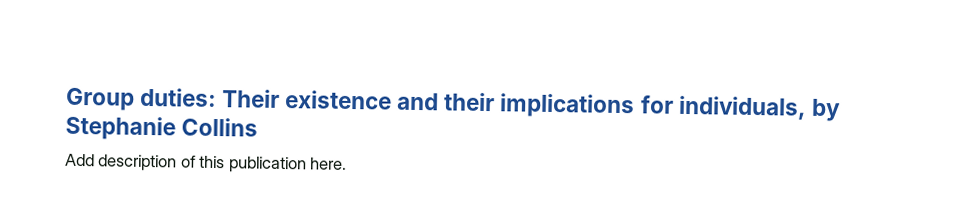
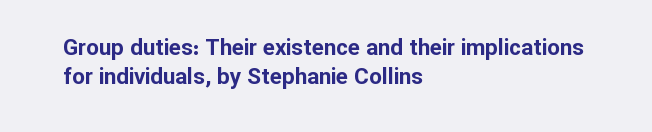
- Add description of this publication here.

